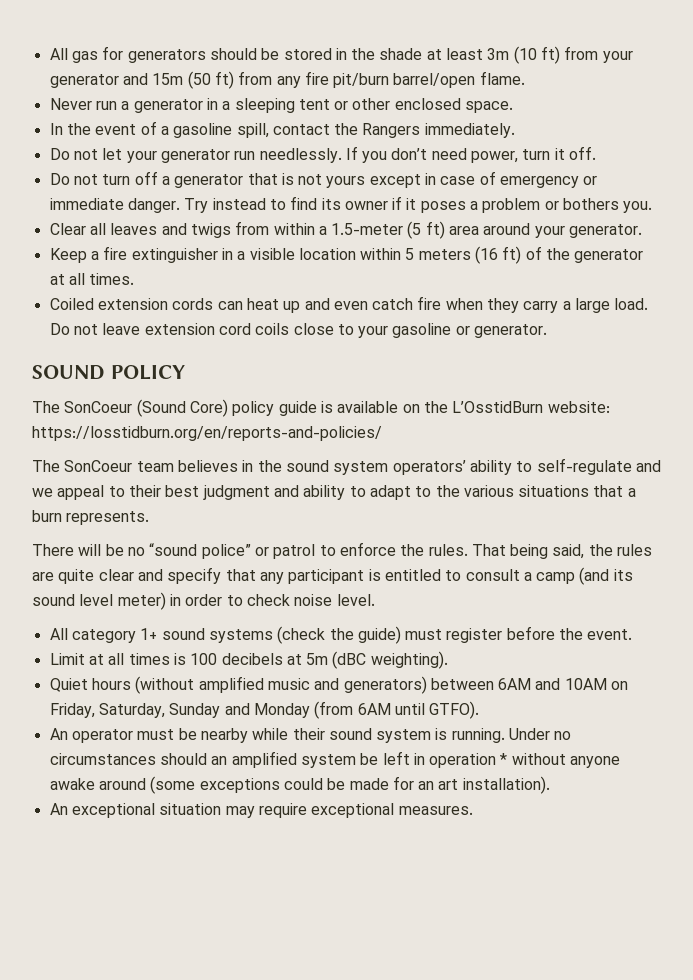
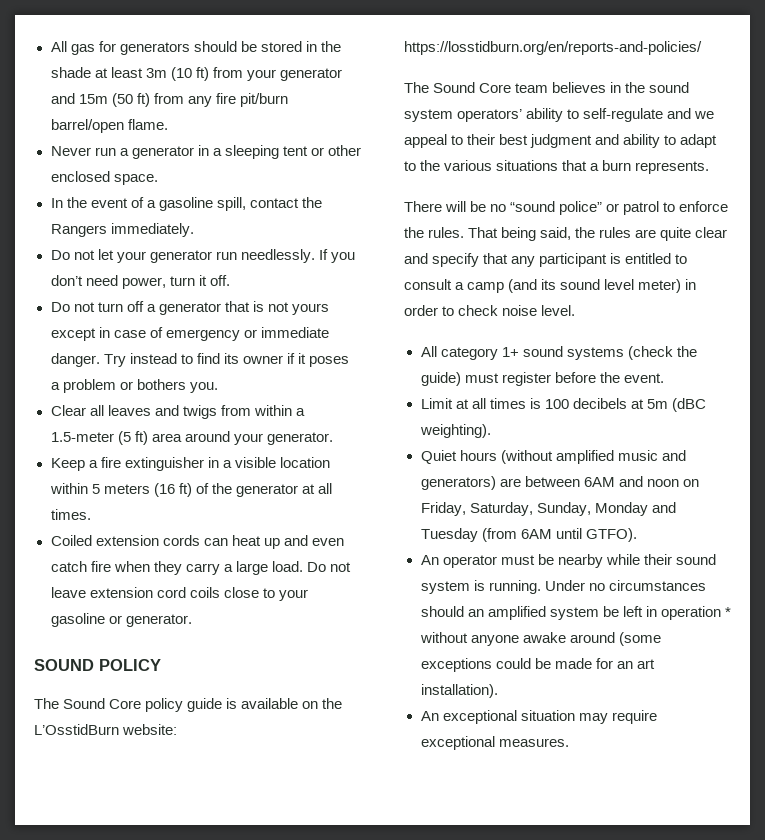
- The SonCoeur (Sound Core) policy guide is available on the L’OsstidBurn website: https://losstidburn.org/en/reports-and-policies/
+ The Sound Core policy guide is available on the L’OsstidBurn website: https://losstidburn.org/en/reports-and-policies/
- The SonCoeur team believes in the sound system operators’ ability to self-regulate and we appeal to their best judgment and ability to adapt to the various situations that a burn represents.
+ The Sound Core team believes in the sound system operators’ ability to self-regulate and we appeal to their best judgment and ability to adapt to the various situations that a burn represents.
- Quiet hours (without amplified music and generators) between 6AM and 10AM on Friday, Saturday, Sunday and Monday (from 6AM until GTFO).
+ Quiet hours (without amplified music and generators) are between 6AM and noon on Friday, Saturday, Sunday, Monday and Tuesday (from 6AM until GTFO).

